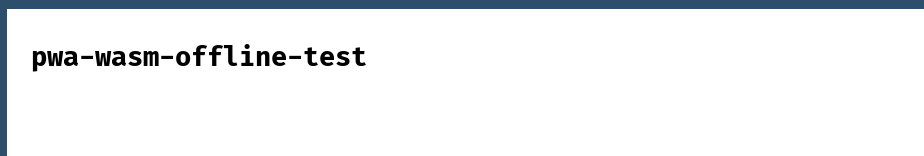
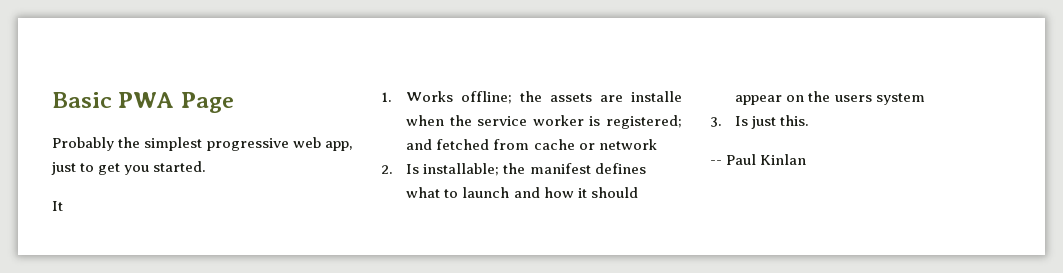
- pwa-wasm-offline-test
+ Basic PWA Page
+ Probably the simplest progressive web app, just to get you started.
+ It
+ 1. Works offline; the assets are installe when the service worker is registered; and fetched from cache or network
+ 2. Is installable; the manifest defines what to launch and how it should appear on the users system
+ 3. Is just this.
+ -- Paul Kinlan

